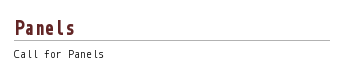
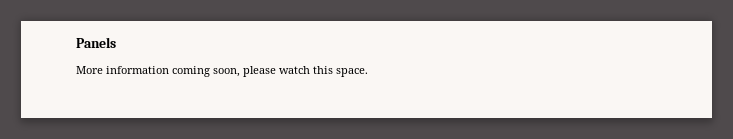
- Call for Panels
+ More information coming soon, please watch this space.

